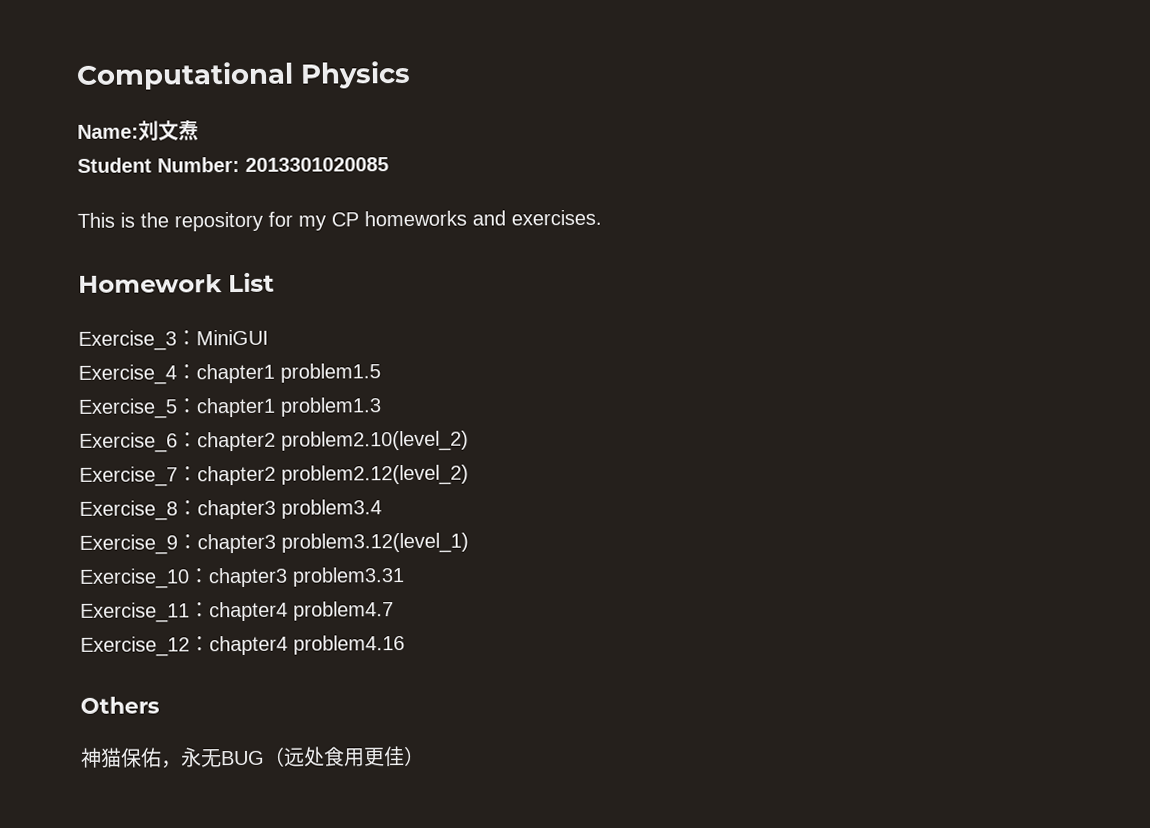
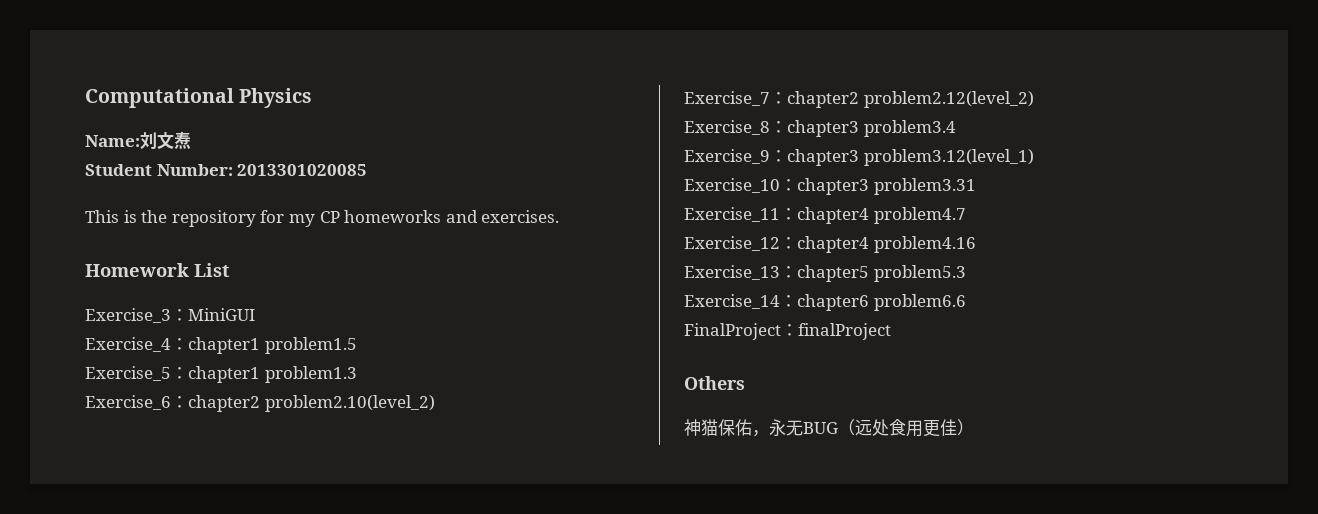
+ Exercise_13：chapter5 problem5.3
+ Exercise_14：chapter6 problem6.6
+ FinalProject：finalProject

